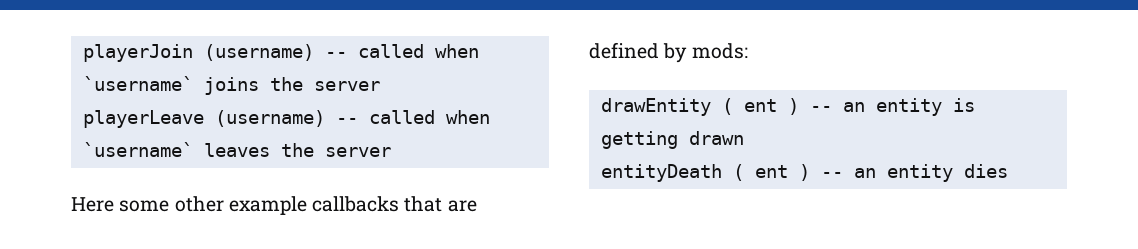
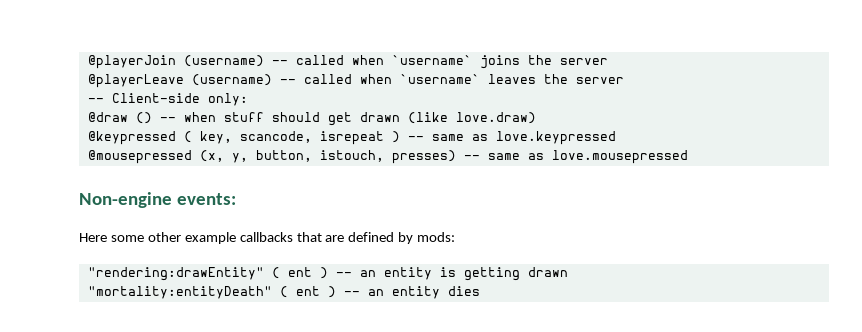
- playerJoin (username) -- called when `username` joins the server
+ @playerJoin (username) -- called when `username` joins the server
- playerLeave (username) -- called when `username` leaves the server
+ @playerLeave (username) -- called when `username` leaves the server
+ -- Client-side only:
+ @draw () -- when stuff should get drawn (like love.draw)
+ @keypressed ( key, scancode, isrepeat ) -- same as love.keypressed
+ @mousepressed (x, y, button, istouch, presses) -- same as love.mousepressed
+ Non-engine events:
- drawEntity ( ent ) -- an entity is getting drawn
+ "rendering:drawEntity" ( ent ) -- an entity is getting drawn
- entityDeath ( ent ) -- an entity dies
+ "mortality:entityDeath" ( ent ) -- an entity dies

